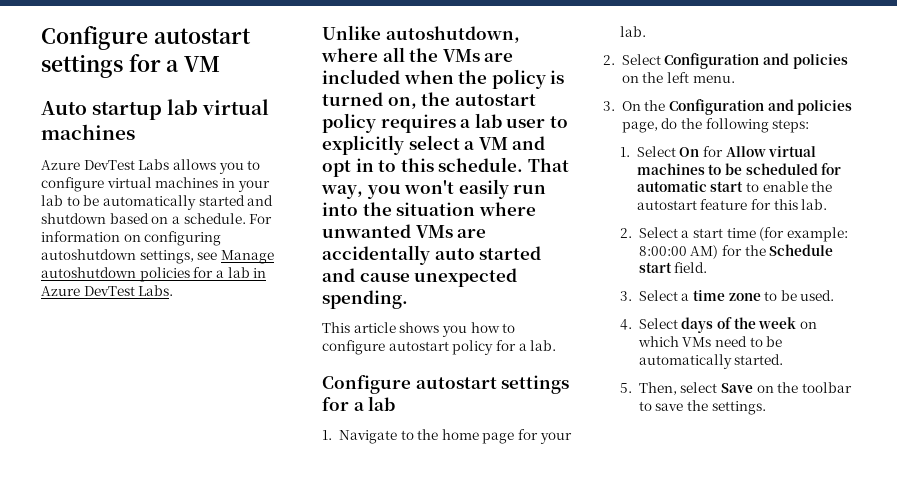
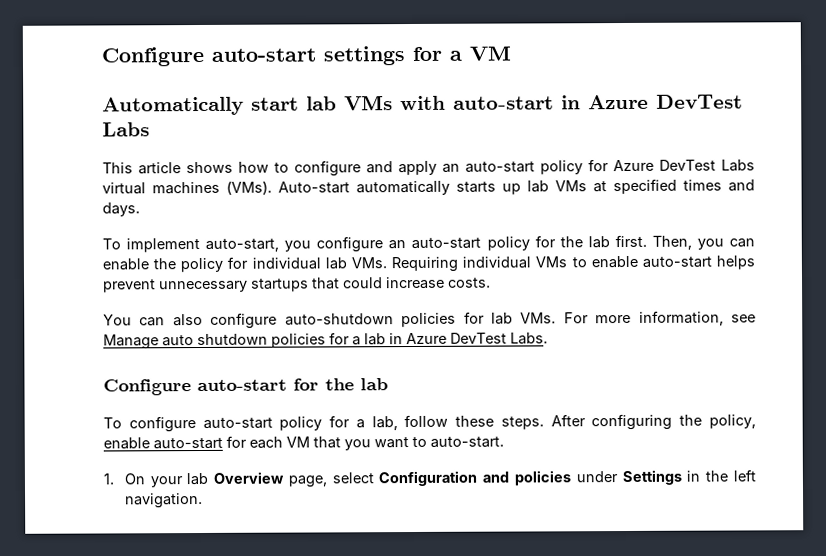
- Configure autostart settings for a VM
+ Configure auto-start settings for a VM
- Auto startup lab virtual machines
- Azure DevTest Labs allows you to configure virtual machines in your lab to be automatically started and shutdown based on a schedule. For information on configuring autoshutdown settings, see Manage autoshutdown policies for a lab in Azure DevTest Labs.
+ Automatically start lab VMs with auto-start in Azure DevTest Labs
+ This article shows how to configure and apply an auto-start policy for Azure DevTest Labs virtual machines (VMs). Auto-start automatically starts up lab VMs at specified times and days.
+ To implement auto-start, you configure an auto-start policy for the lab first. Then, you can enable the policy for individual lab VMs. Requiring individual VMs to enable auto-start helps prevent unnecessary startups that could increase costs.
+ You can also configure auto-shutdown policies for lab VMs. For more information, see Manage auto shutdown policies for a lab in Azure DevTest Labs.
- Unlike autoshutdown, where all the VMs are included when the policy is turned on, the autostart policy requires a lab user to explicitly select a VM and opt in to this schedule. That way, you won't easily run into the situation where unwanted VMs are accidentally auto started and cause unexpected spending.
- This article shows you how to configure autostart policy for a lab.
- Configure autostart settings for a lab
- 1. Navigate to the home page for your lab.
- 2. Select Configuration and policies on the left menu.
- 3. On the Configuration and policies page, do the following steps:
- 1. Select On for Allow virtual machines to be scheduled for automatic start to enable the autostart feature for this lab.
- 2. Select a start time (for example: 8:00:00 AM) for the Schedule start field.
- 3. Select a time zone to be used.
- 4. Select days of the week on which VMs need to be automatically started.
- 5. Then, select Save on the toolbar to save the settings.
+ Configure auto-start for the lab
+ To configure auto-start policy for a lab, follow these steps. After configuring the policy, enable auto-start for each VM that you want to auto-start.
+ 1. On your lab Overview page, select Configuration and policies under Settings in the left navigation.

